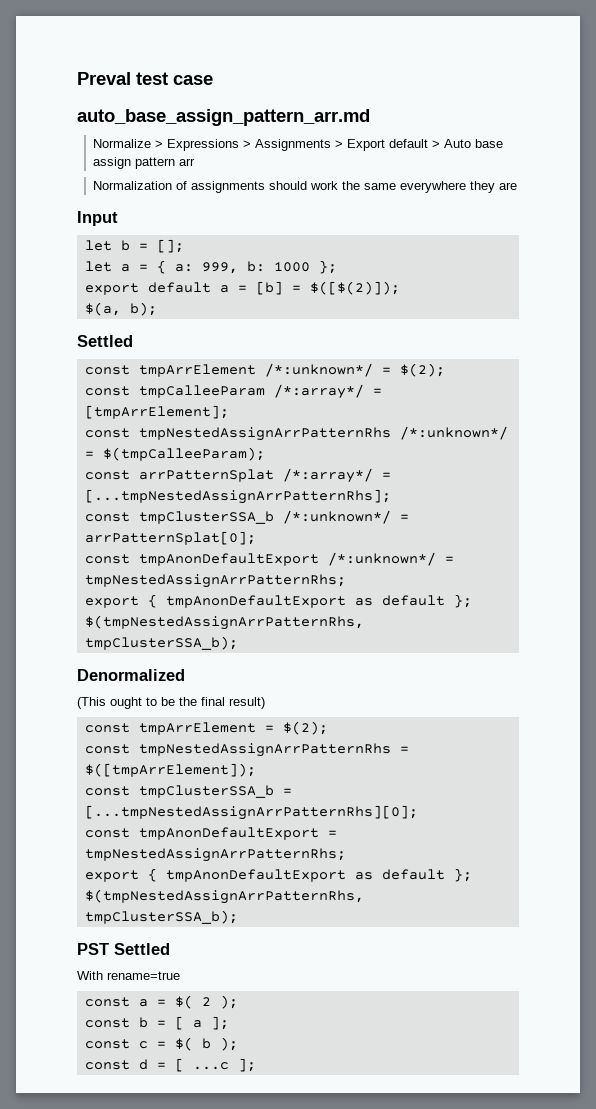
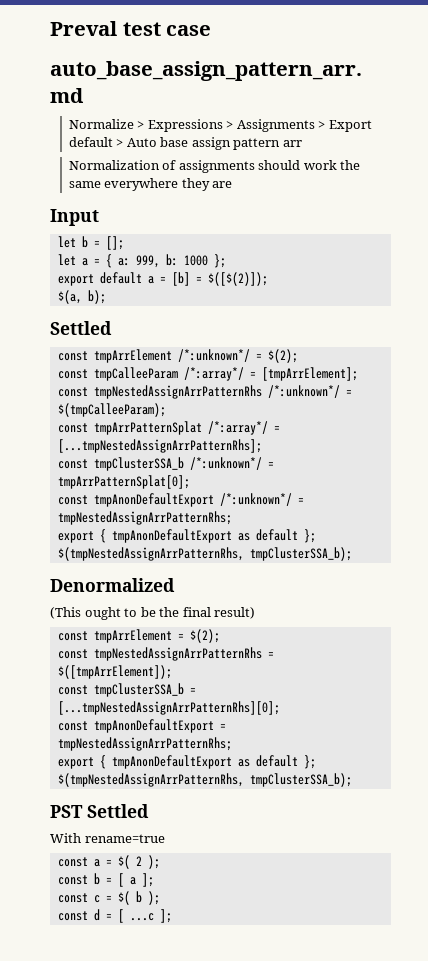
- const arrPatternSplat /*:array*/ = [...tmpNestedAssignArrPatternRhs];
+ const tmpArrPatternSplat /*:array*/ = [...tmpNestedAssignArrPatternRhs];
- const tmpClusterSSA_b /*:unknown*/ = arrPatternSplat[0];
+ const tmpClusterSSA_b /*:unknown*/ = tmpArrPatternSplat[0];

